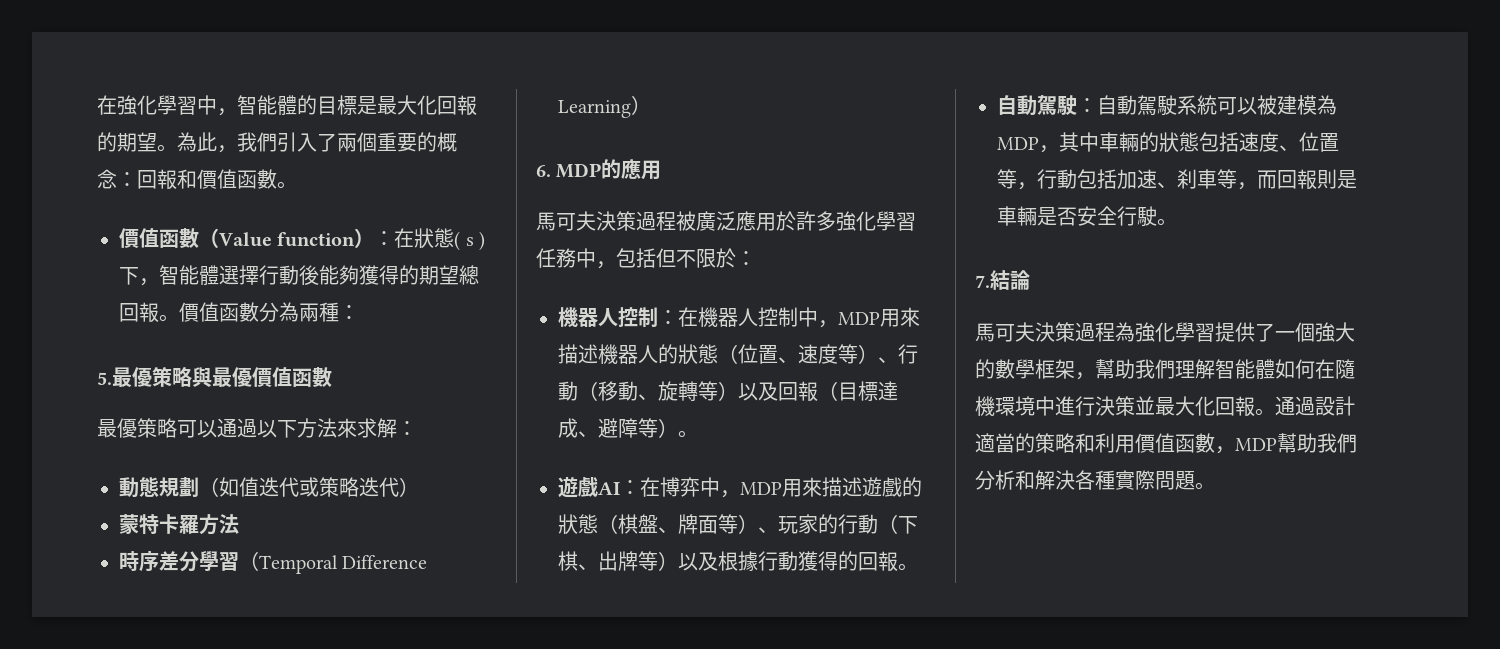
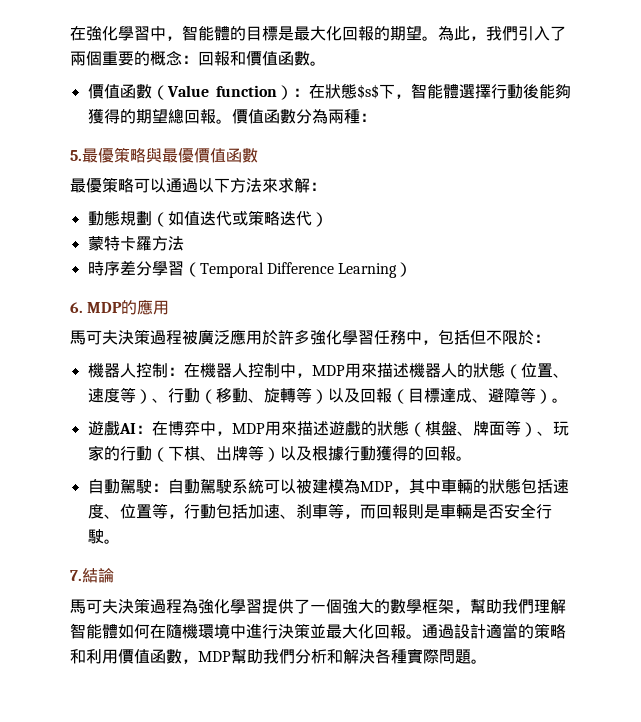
- 價值函數（Value function）：在狀態( s )下，智能體選擇行動後能夠獲得的期望總回報。
+ 價值函數（Value function）：在狀態$s$下，智能體選擇行動後能夠獲得的期望總回報。

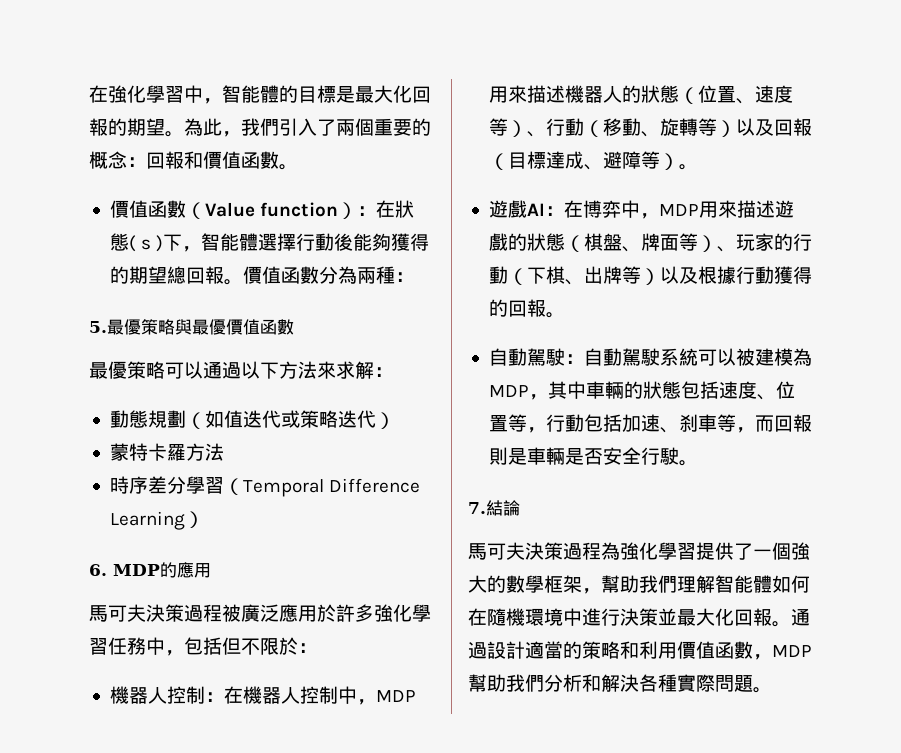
- 價值函數（Value function）：在狀態$s$下，智能體選擇行動後能夠獲得的期望總回報。
+ 價值函數（Value function）：在狀態( s )下，智能體選擇行動後能夠獲得的期望總回報。

